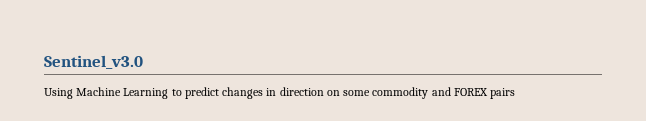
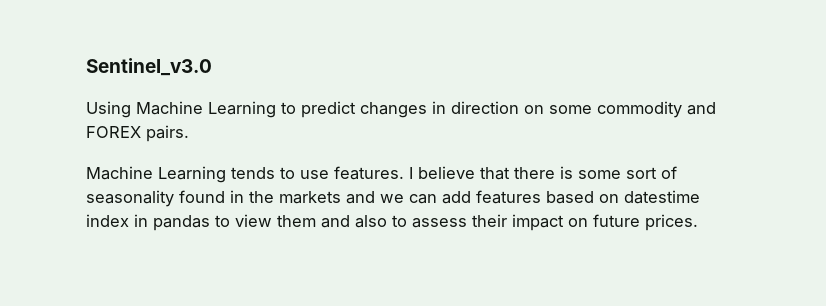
- Using Machine Learning to predict changes in direction on some commodity and FOREX pairs
+ Using Machine Learning to predict changes in direction on some commodity and FOREX pairs.
+ Machine Learning tends to use features. I believe that there is some sort of seasonality found in the markets and we can add features based on datestime index in pandas to view them and also to assess their impact on future prices.

